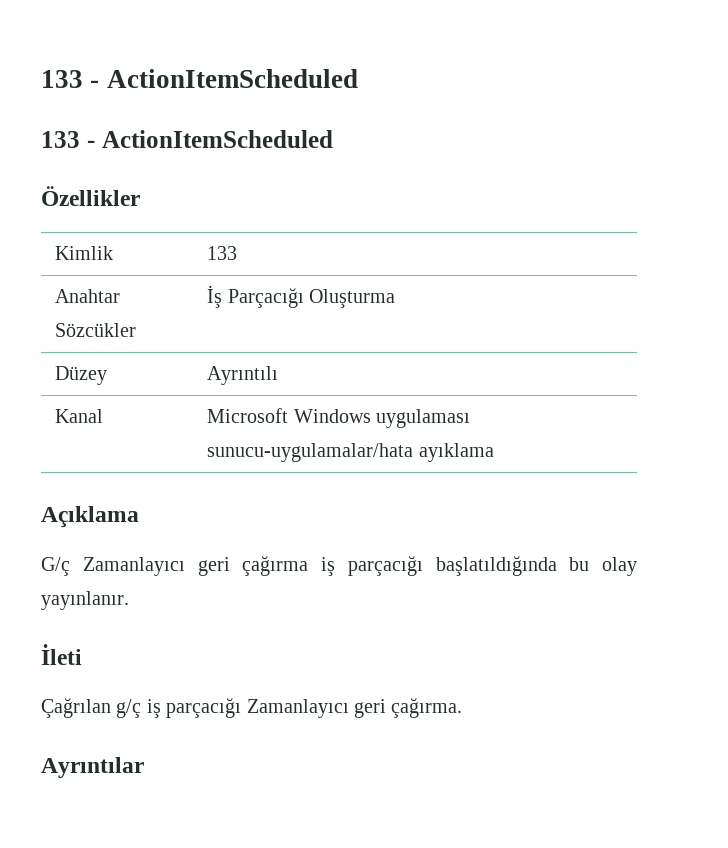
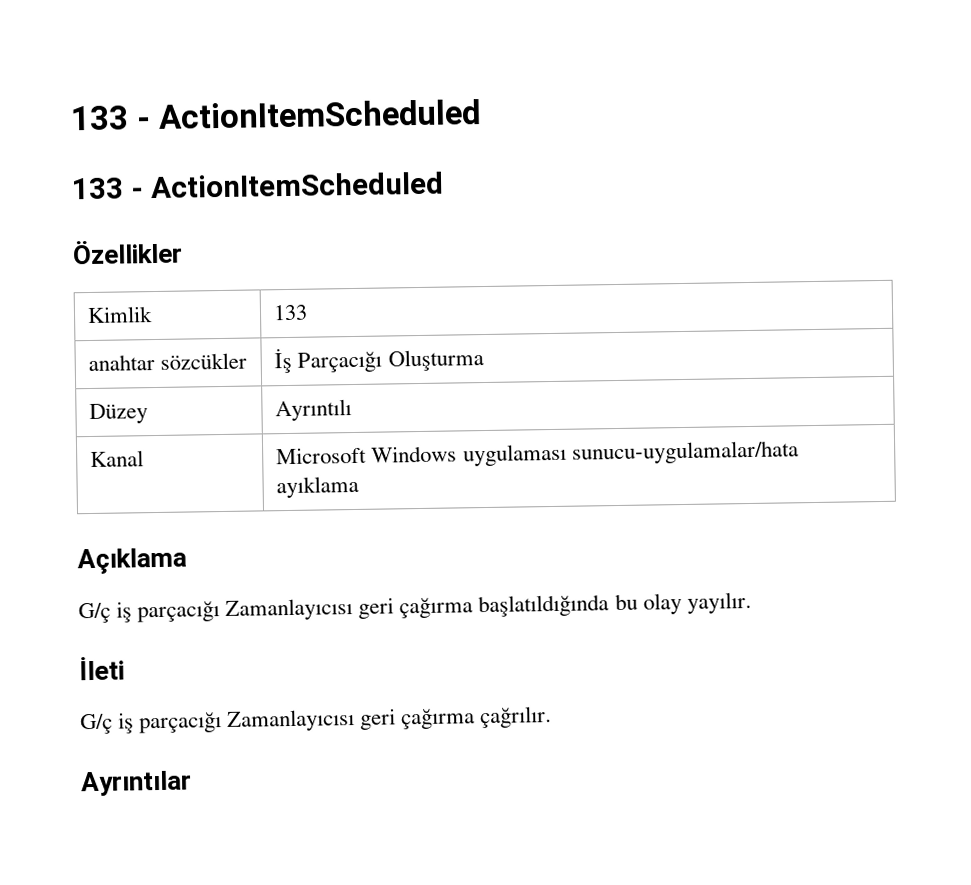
- Anahtar Sözcükler | İş Parçacığı Oluşturma
+ anahtar sözcükler | İş Parçacığı Oluşturma
- G/ç Zamanlayıcı geri çağırma iş parçacığı başlatıldığında bu olay yayınlanır.
+ G/ç iş parçacığı Zamanlayıcısı geri çağırma başlatıldığında bu olay yayılır.
- Çağrılan g/ç iş parçacığı Zamanlayıcı geri çağırma.
+ G/ç iş parçacığı Zamanlayıcısı geri çağırma çağrılır.

